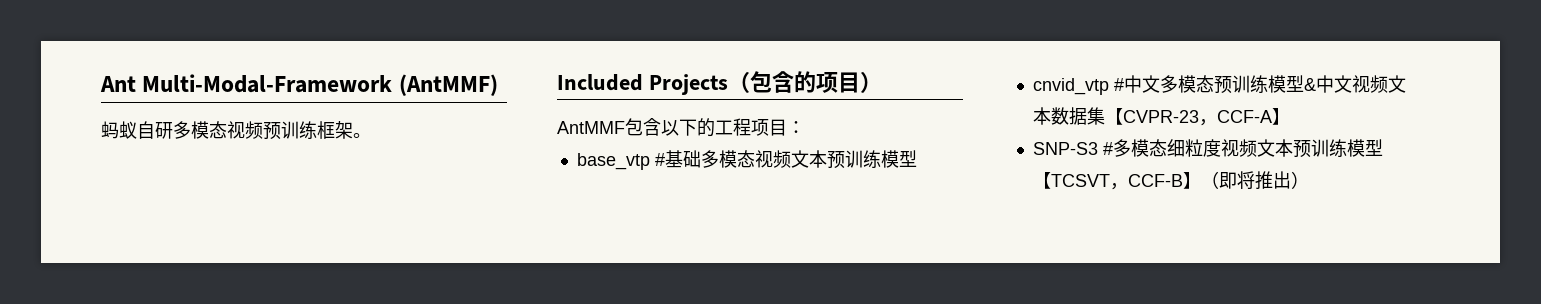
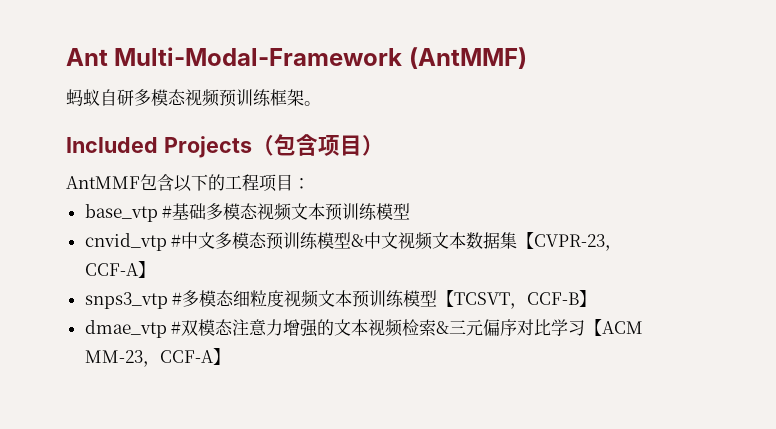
- Included Projects（包含的项目）
+ Included Projects（包含项目）
- SNP-S3 #多模态细粒度视频文本预训练模型【TCSVT，CCF-B】（即将推出）
+ snps3_vtp #多模态细粒度视频文本预训练模型【TCSVT，CCF-B】
+ dmae_vtp #双模态注意力增强的文本视频检索&三元偏序对比学习【ACM MM-23，CCF-A】

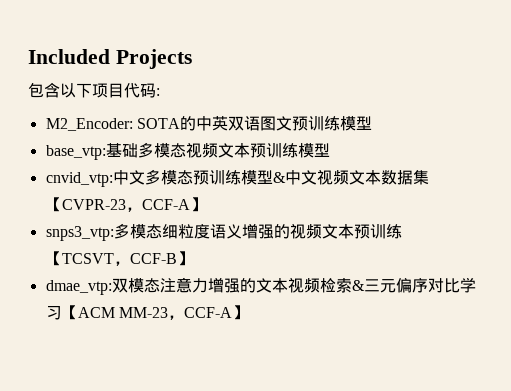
- Ant Multi-Modal-Framework (AntMMF)
- 蚂蚁自研多模态视频预训练框架。
- Included Projects（包含项目）
- AntMMF包含以下的工程项目：
- base_vtp #基础多模态视频文本预训练模型
+ Included Projects
+ 包含以下项目代码:
+ M2_Encoder: SOTA的中英双语图文预训练模型
+ base_vtp:基础多模态视频文本预训练模型
- cnvid_vtp #中文多模态预训练模型&中文视频文本数据集【CVPR-23，CCF-A】
+ cnvid_vtp:中文多模态预训练模型&中文视频文本数据集【CVPR-23，CCF-A】
- snps3_vtp #多模态细粒度视频文本预训练模型【TCSVT，CCF-B】
+ snps3_vtp:多模态细粒度语义增强的视频文本预训练【TCSVT，CCF-B】
- dmae_vtp #双模态注意力增强的文本视频检索&三元偏序对比学习【ACM MM-23，CCF-A】
+ dmae_vtp:双模态注意力增强的文本视频检索&三元偏序对比学习【ACM MM-23，CCF-A】

